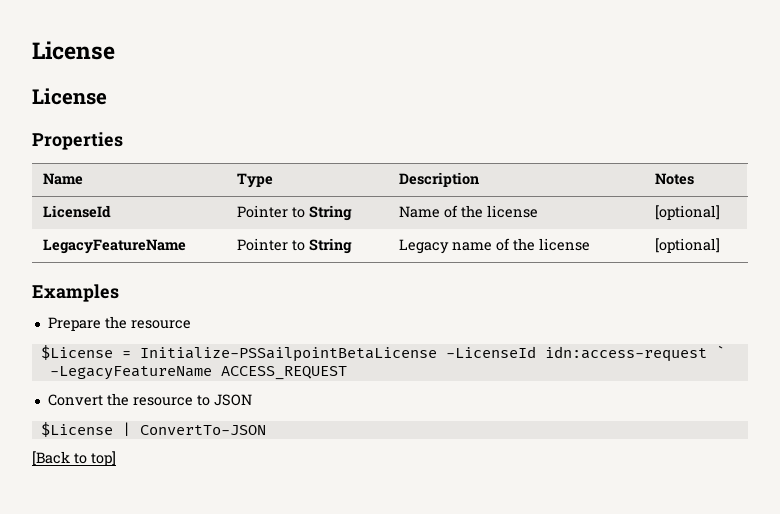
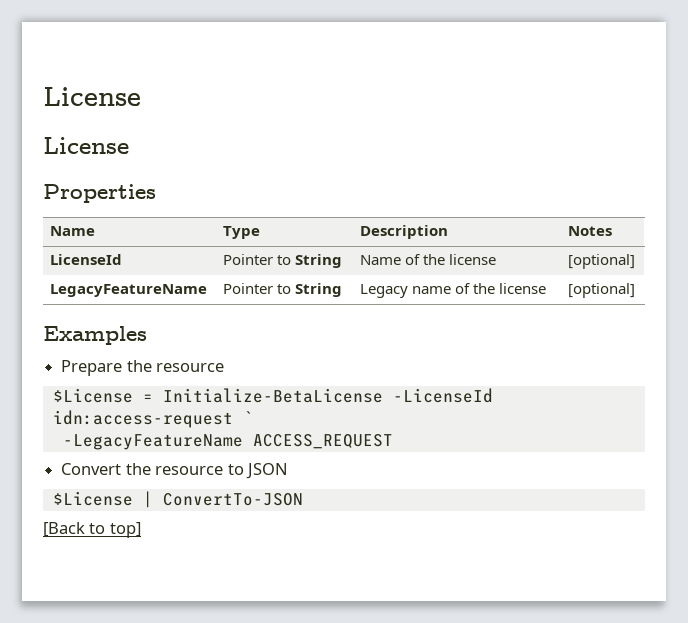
- $License = Initialize-PSSailpointBetaLicense -LicenseId idn:access-request `
+ $License = Initialize-BetaLicense -LicenseId idn:access-request `

